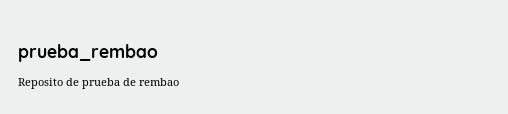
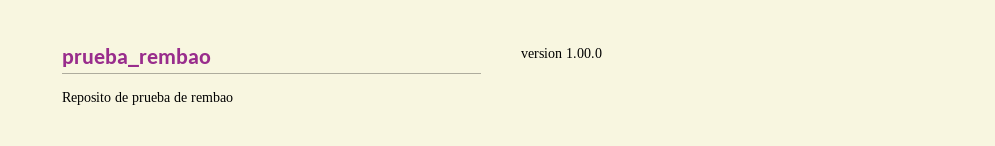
+ version 1.00.0

